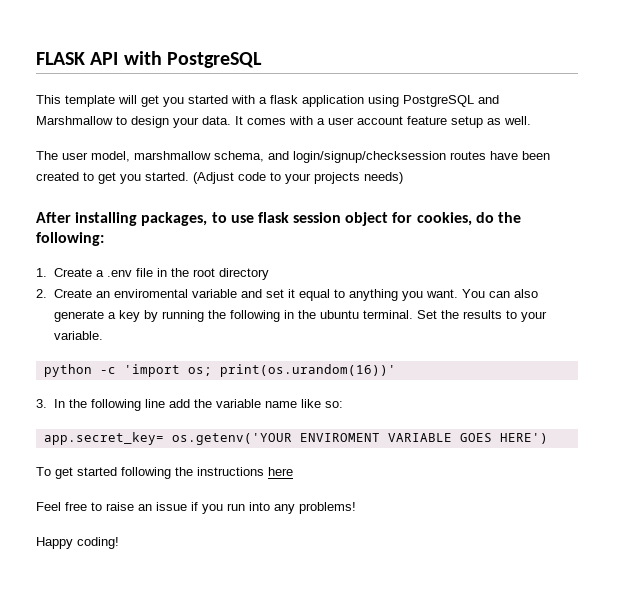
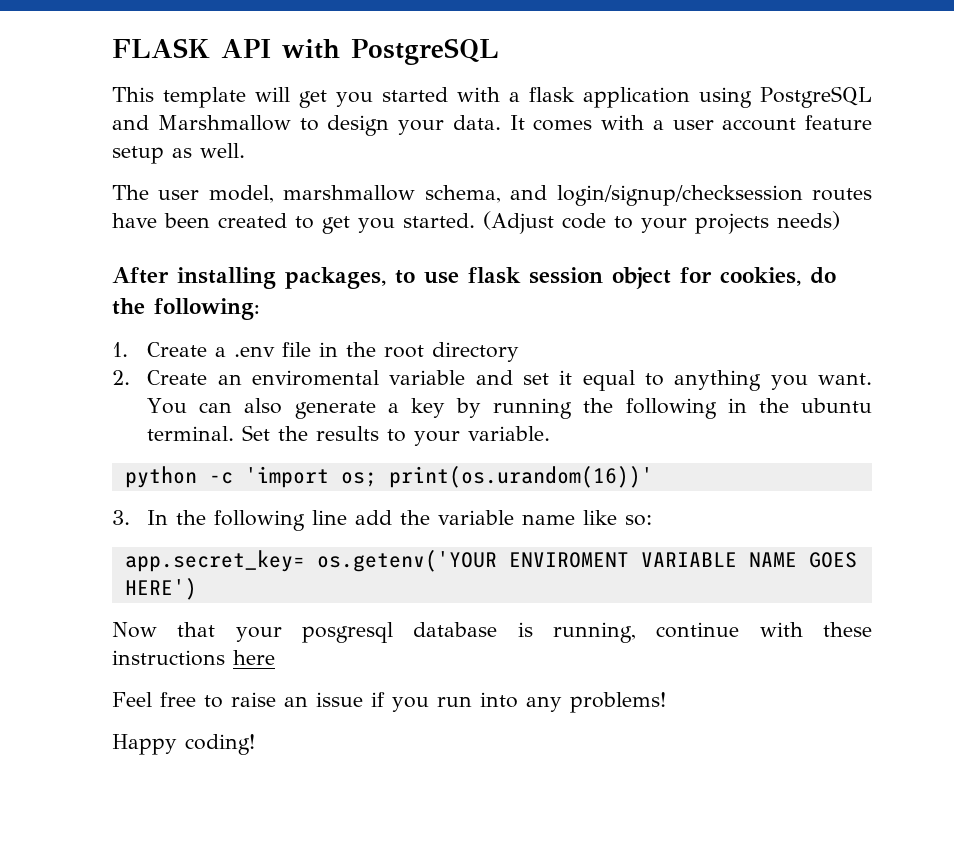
- app.secret_key= os.getenv('YOUR ENVIROMENT VARIABLE GOES HERE')
+ app.secret_key= os.getenv('YOUR ENVIROMENT VARIABLE NAME GOES HERE')
- To get started following the instructions here
+ Now that your posgresql database is running, continue with these instructions here

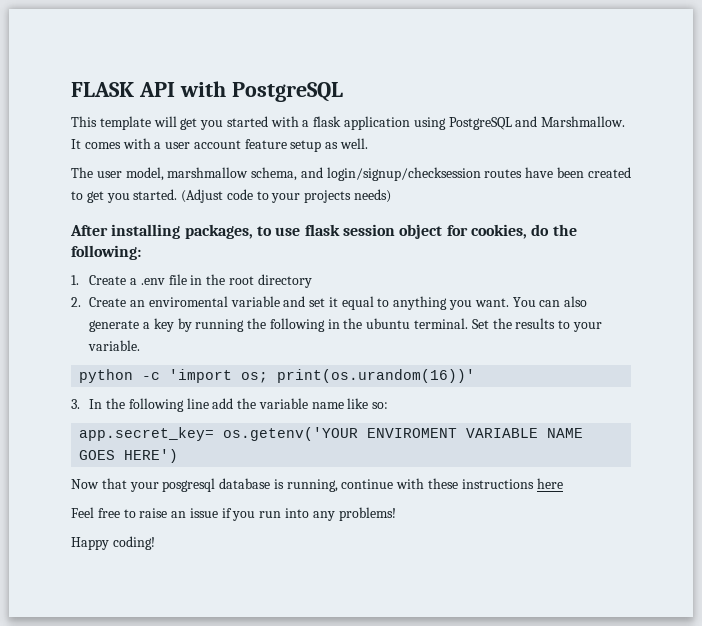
- This template will get you started with a flask application using PostgreSQL and Marshmallow to design your data.
+ This template will get you started with a flask application using PostgreSQL and Marshmallow.

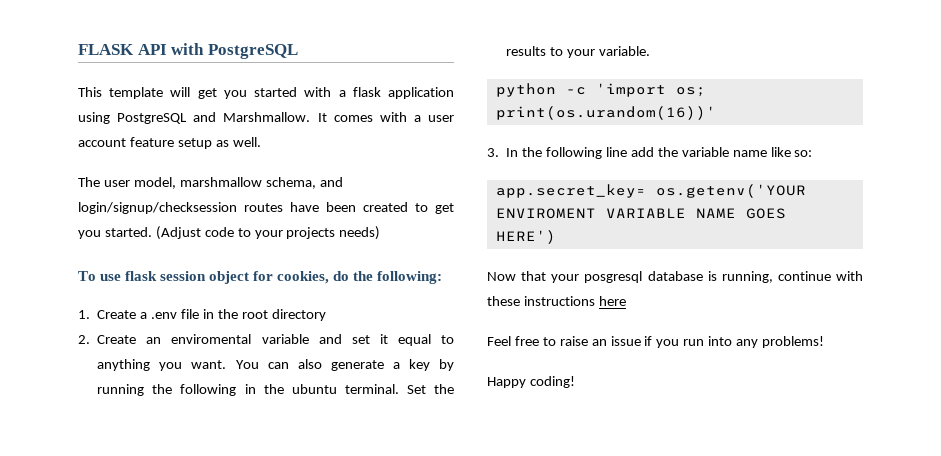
- After installing packages, to use flask session object for cookies, do the following:
+ To use flask session object for cookies, do the following:

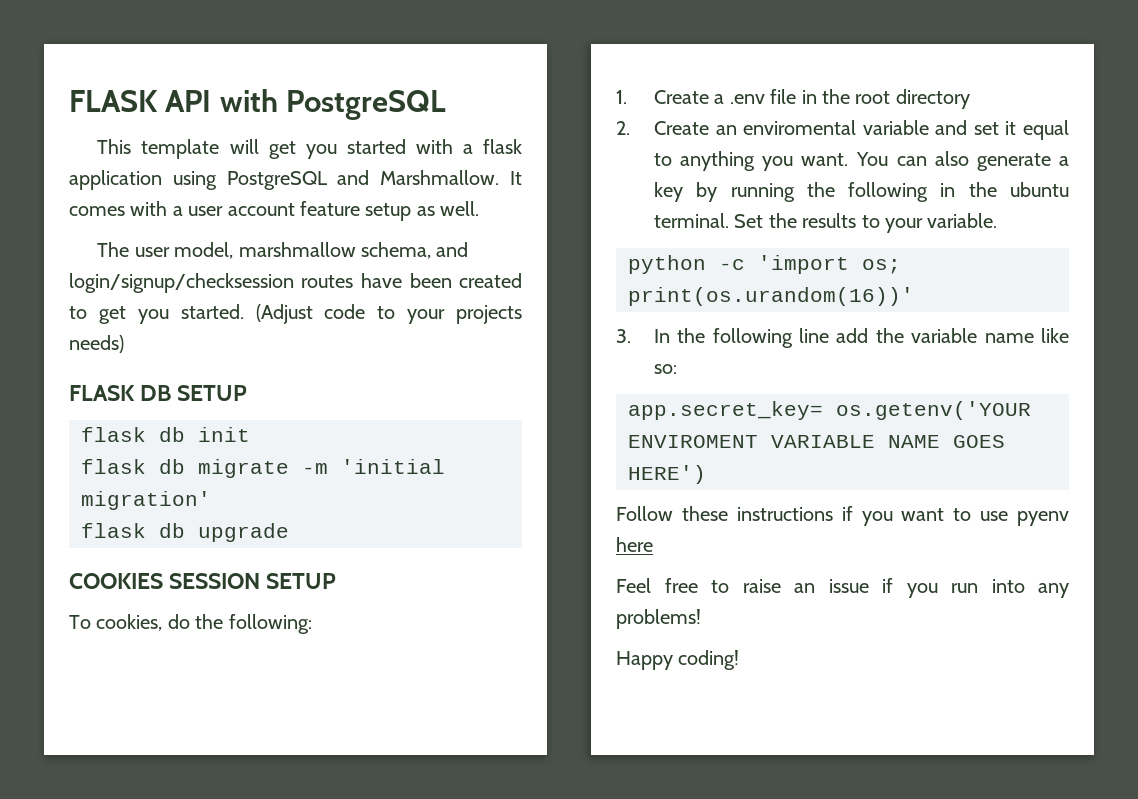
- To use flask session object for cookies, do the following:
+ FLASK DB SETUP
+ flask db init
+ flask db migrate -m 'initial migration'
+ flask db upgrade
+ COOKIES SESSION SETUP
+ To cookies, do the following:
- Now that your posgresql database is running, continue with these instructions here
+ Follow these instructions if you want to use pyenv here

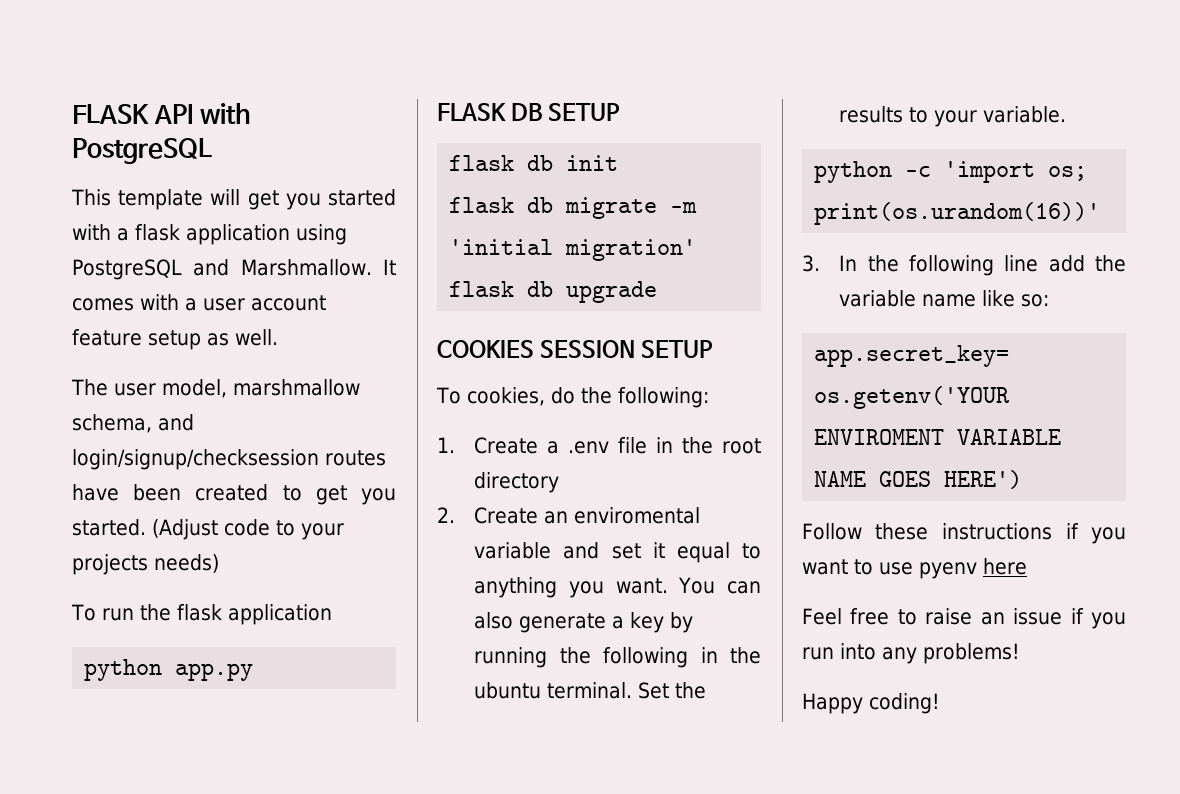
+ To run the flask application
+ python app.py

